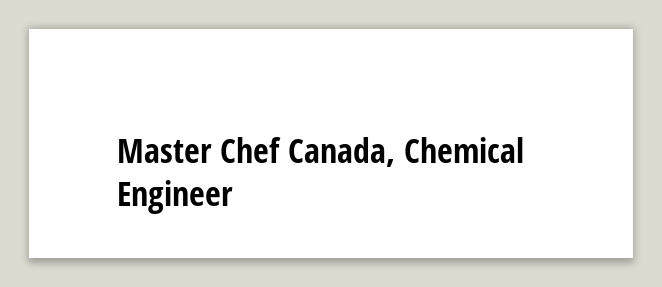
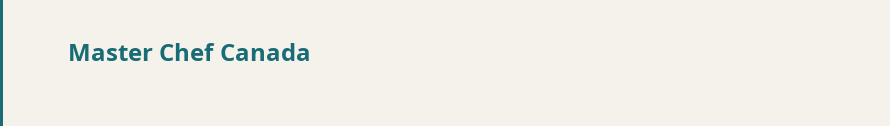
- Master Chef Canada, Chemical Engineer
+ Master Chef Canada

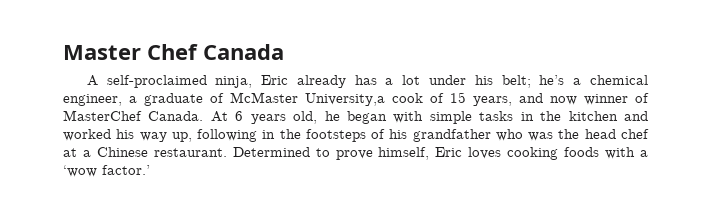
+ A self-proclaimed ninja, Eric already has a lot under his belt; he’s a chemical engineer, a graduate of McMaster University,a cook of 15 years, and now winner of MasterChef Canada. At 6 years old, he began with simple tasks in the kitchen and worked his way up, following in the footsteps of his grandfather who was the head chef at a Chinese restaurant. Determined to prove himself, Eric loves cooking foods with a ‘wow factor.’

